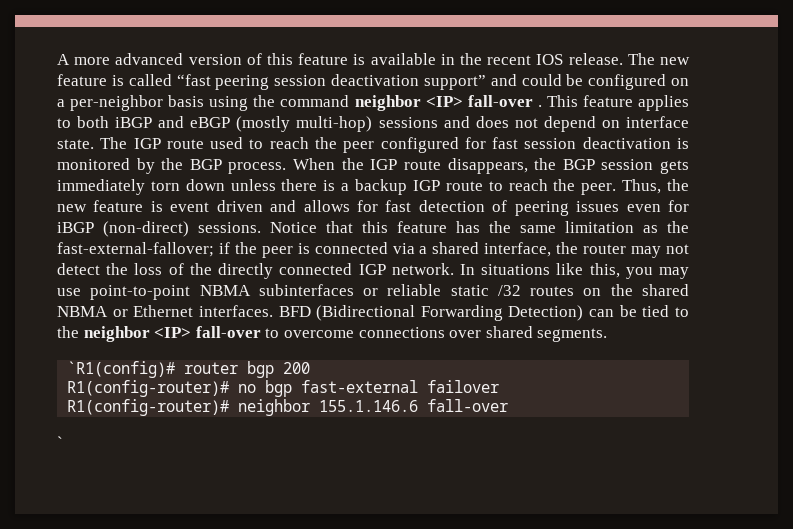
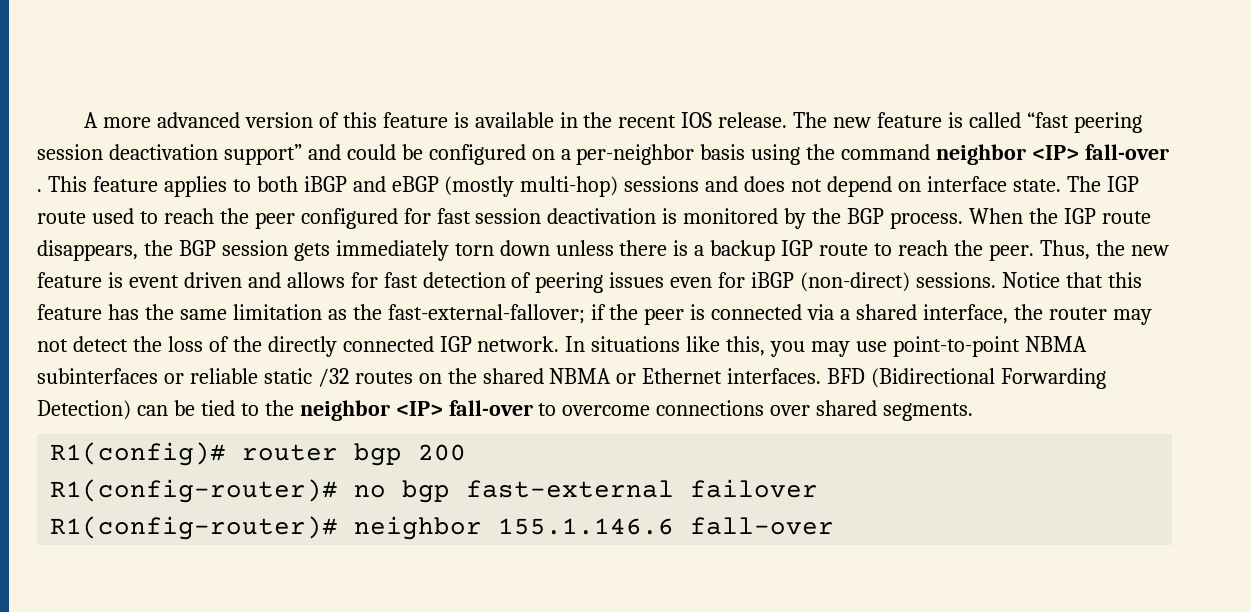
- `R1(config)# router bgp 200
+ R1(config)# router bgp 200
- `

